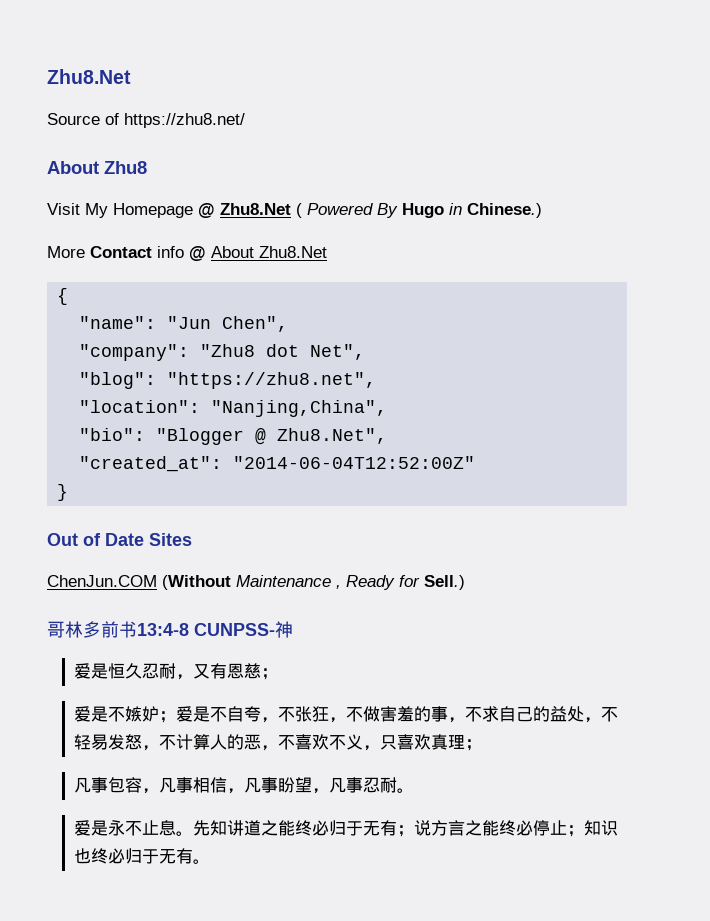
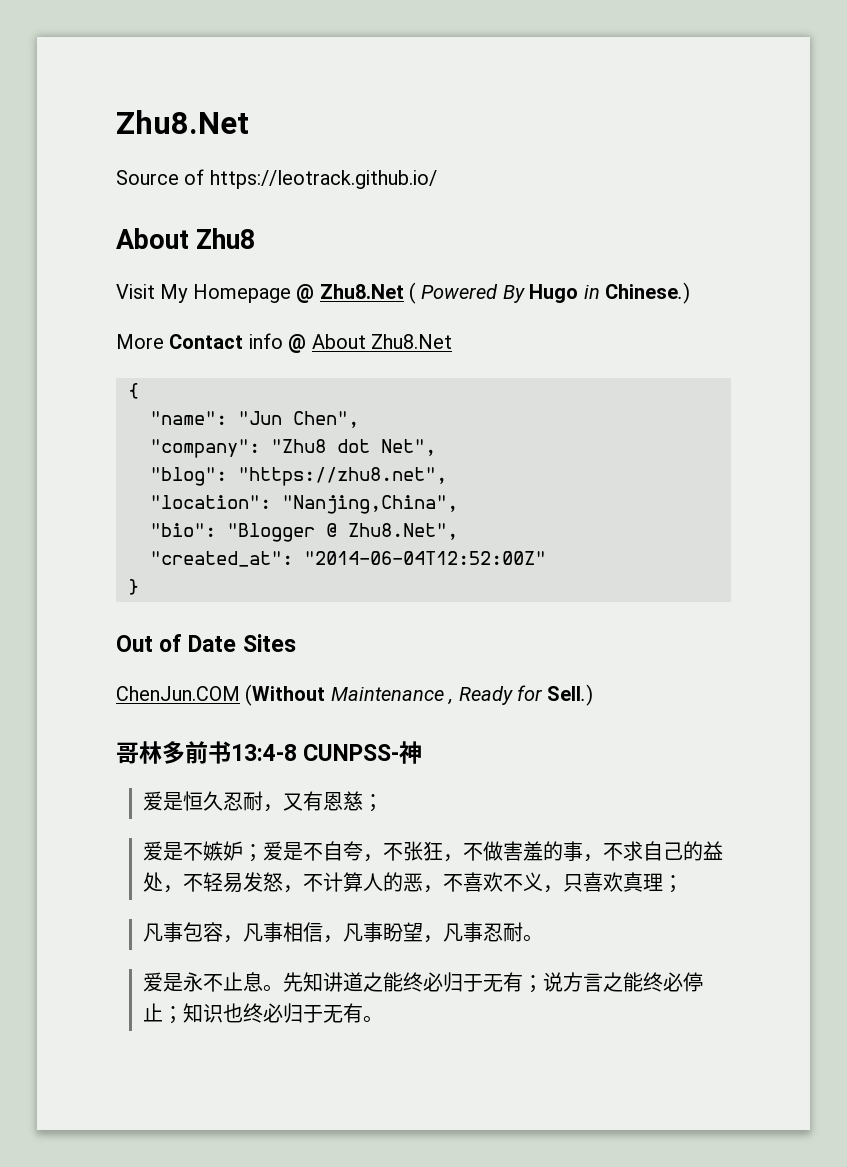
- Source of https://zhu8.net/
+ Source of https://leotrack.github.io/

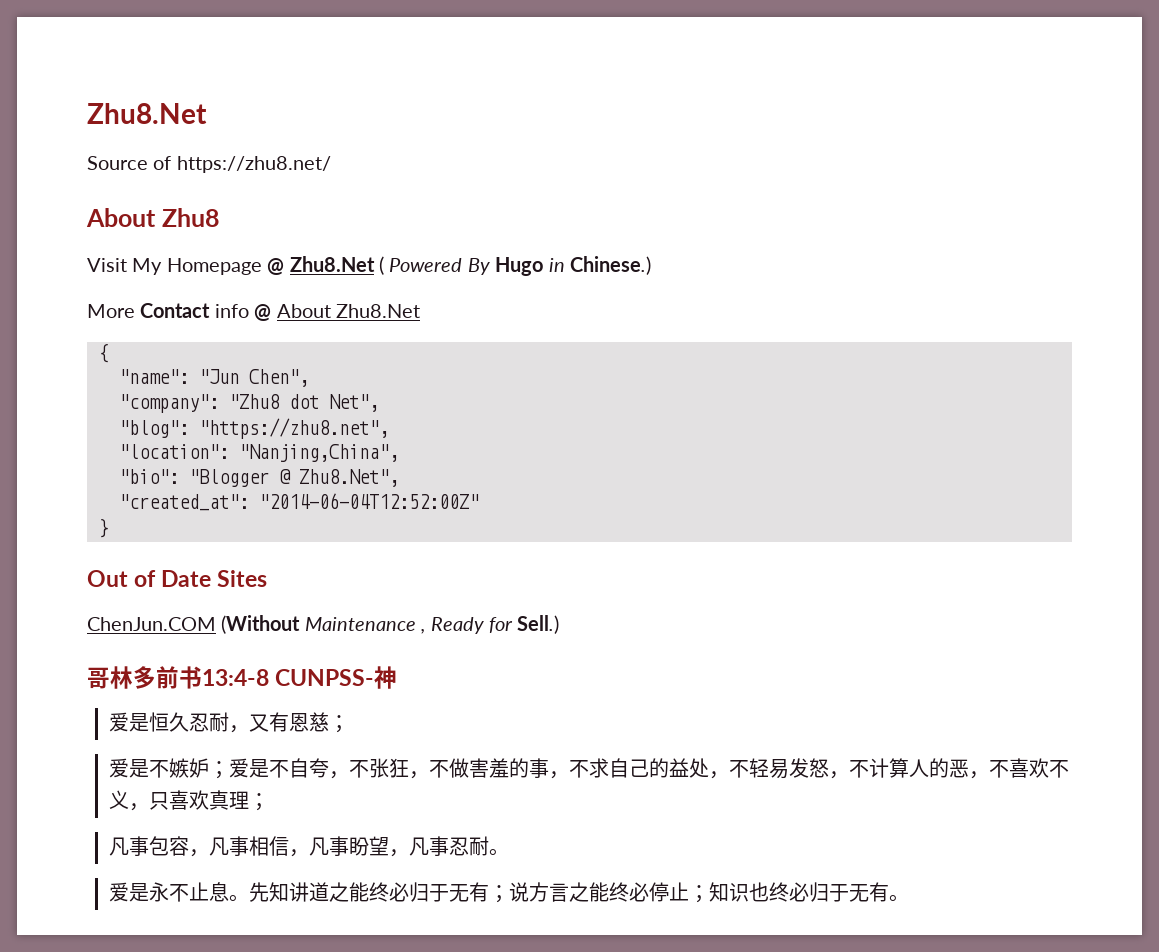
- Source of https://leotrack.github.io/
+ Source of https://zhu8.net/

